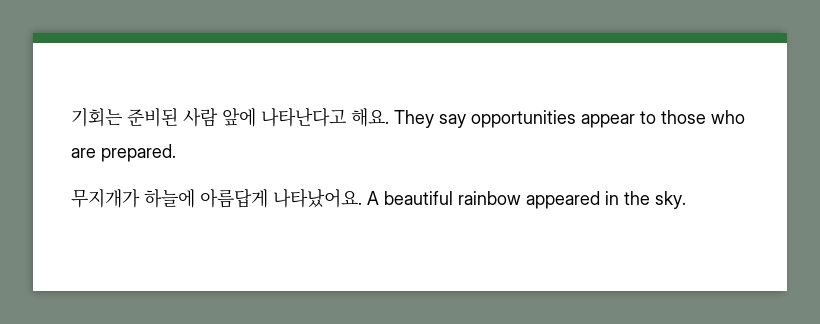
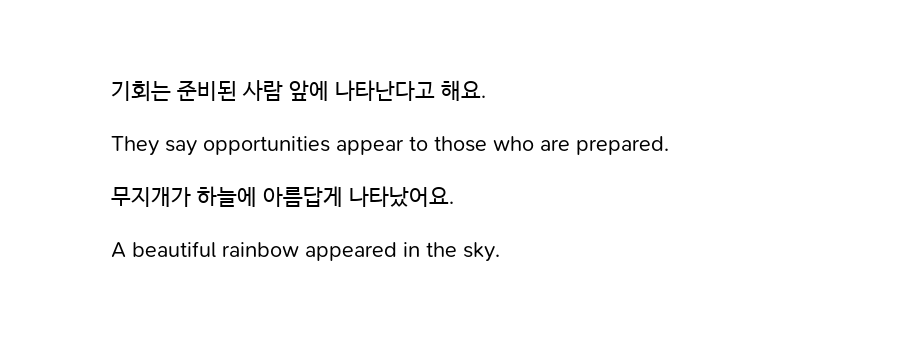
- 기회는 준비된 사람 앞에 나타난다고 해요. They say opportunities appear to those who are prepared.
+ 기회는 준비된 사람 앞에 나타난다고 해요.
+ They say opportunities appear to those who are prepared.
- 무지개가 하늘에 아름답게 나타났어요. A beautiful rainbow appeared in the sky.
+ 무지개가 하늘에 아름답게 나타났어요.
+ A beautiful rainbow appeared in the sky.

